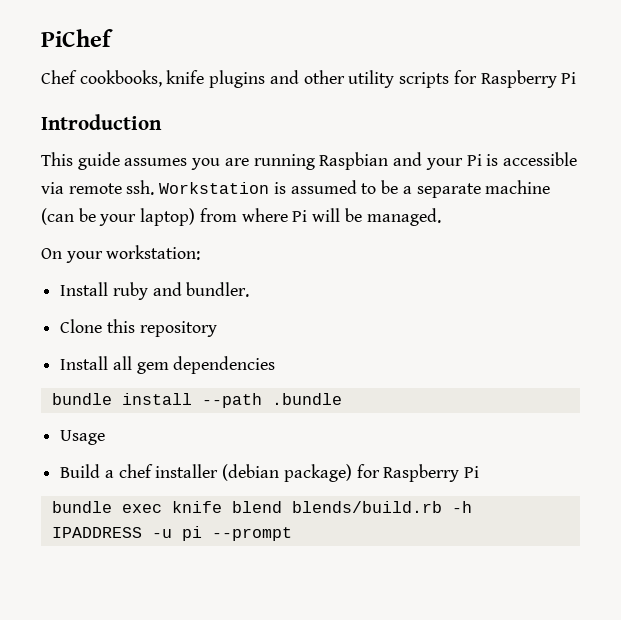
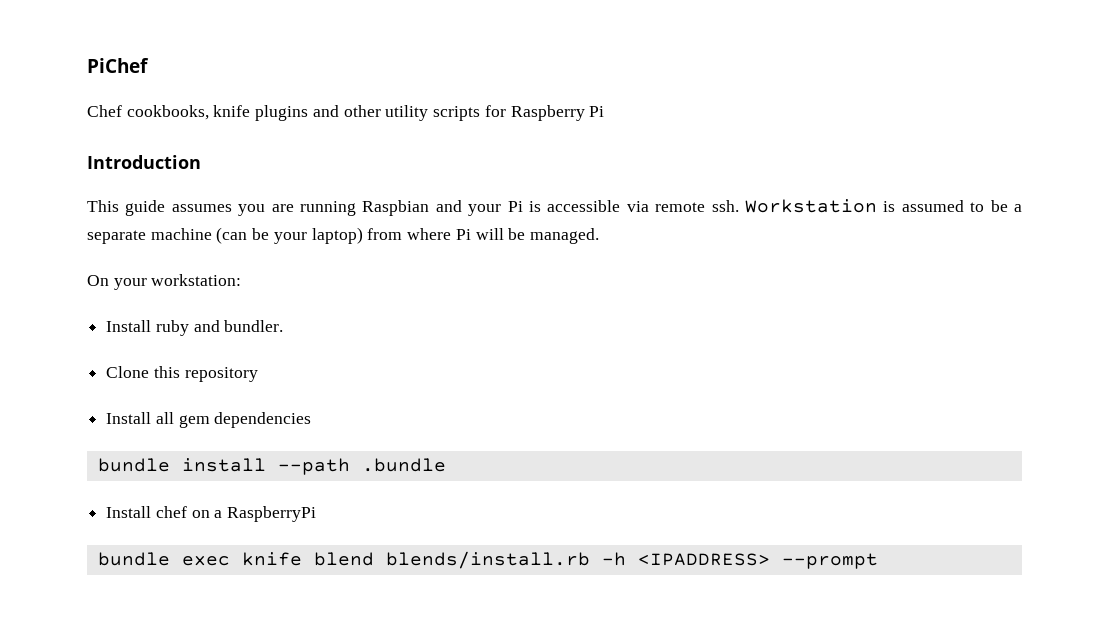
- Usage
- Build a chef installer (debian package) for Raspberry Pi
+ Install chef on a RaspberryPi
- bundle exec knife blend blends/build.rb -h IPADDRESS -u pi --prompt
+ bundle exec knife blend blends/install.rb -h <IPADDRESS> --prompt

